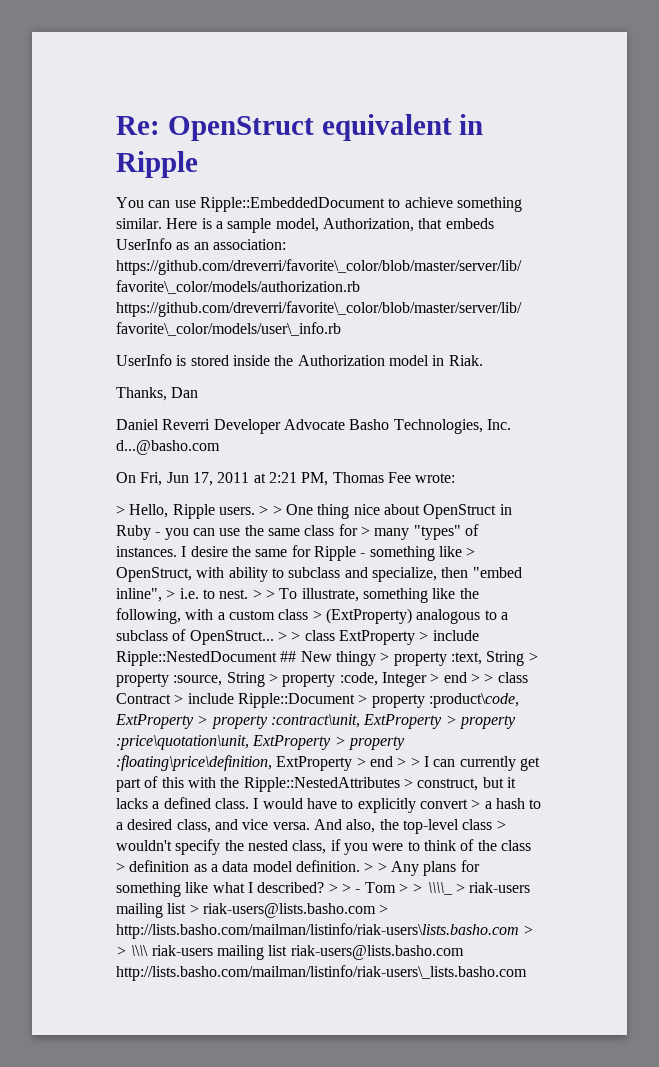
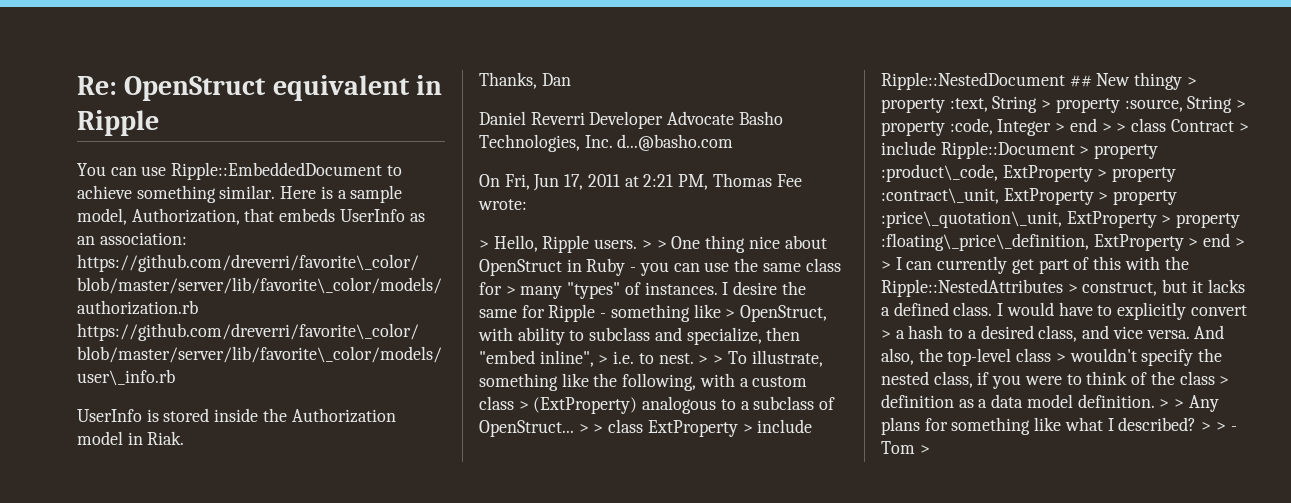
- > > class ExtProperty > include Ripple::NestedDocument ## New thingy > property :text, String > property :source, String > property :code, Integer > end > > class Contract > include Ripple::Document > property :product\code, ExtProperty > property :contract\unit, ExtProperty > property :price\quotation\unit, ExtProperty > property :floating\price\definition, ExtProperty > end > > I can currently get part of this with the Ripple::NestedAttributes > construct, but it lacks a defined class.
+ > > class ExtProperty > include Ripple::NestedDocument ## New thingy > property :text, String > property :source, String > property :code, Integer > end > > class Contract > include Ripple::Document > property :product\_code, ExtProperty > property :contract\_unit, ExtProperty > property :price\_quotation\_unit, ExtProperty > property :floating\_price\_definition, ExtProperty > end > > I can currently get part of this with the Ripple::NestedAttributes > construct, but it lacks a defined class.
- > > - Tom > > \\\\_ > riak-users mailing list > riak-users@lists.basho.com > http://lists.basho.com/mailman/listinfo/riak-users\lists.basho.com > > \\\\ riak-users mailing list riak-users@lists.basho.com http://lists.basho.com/mailman/listinfo/riak-users\_lists.basho.com
+ > > - Tom >

